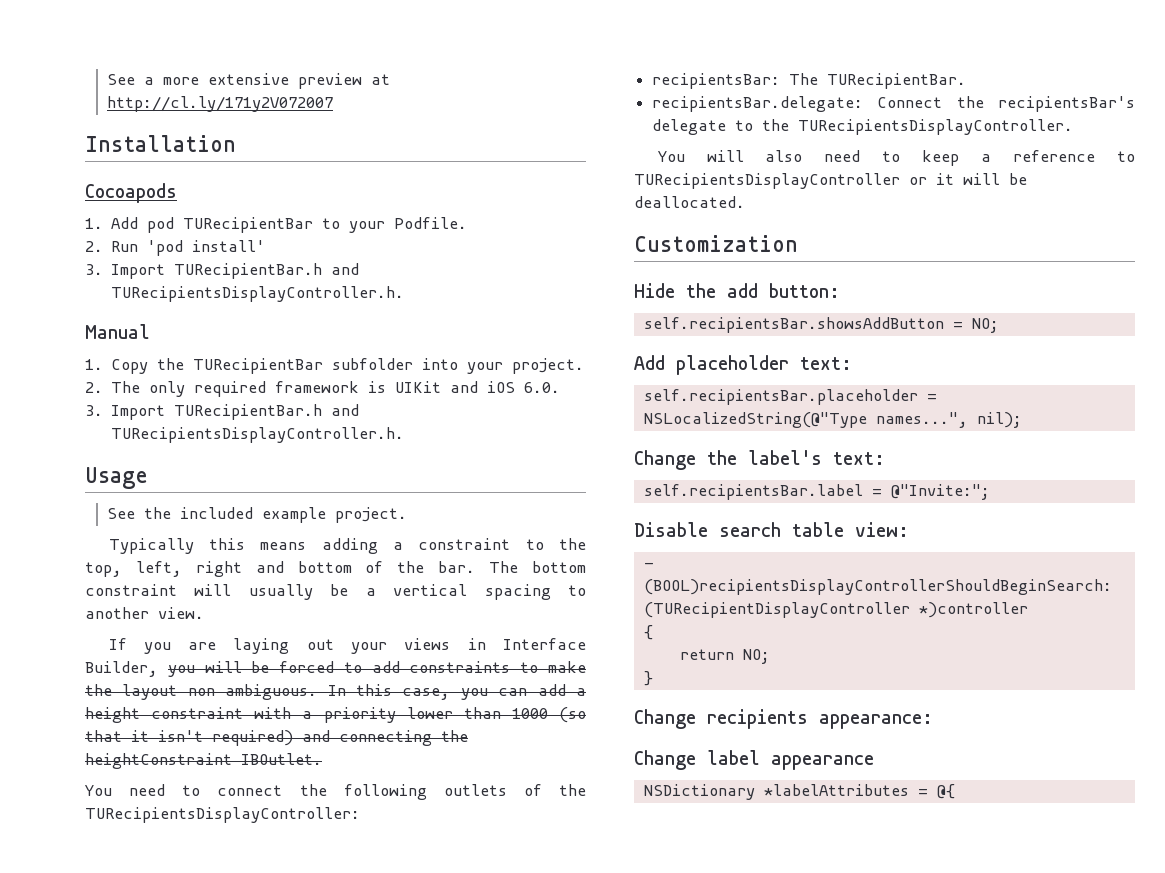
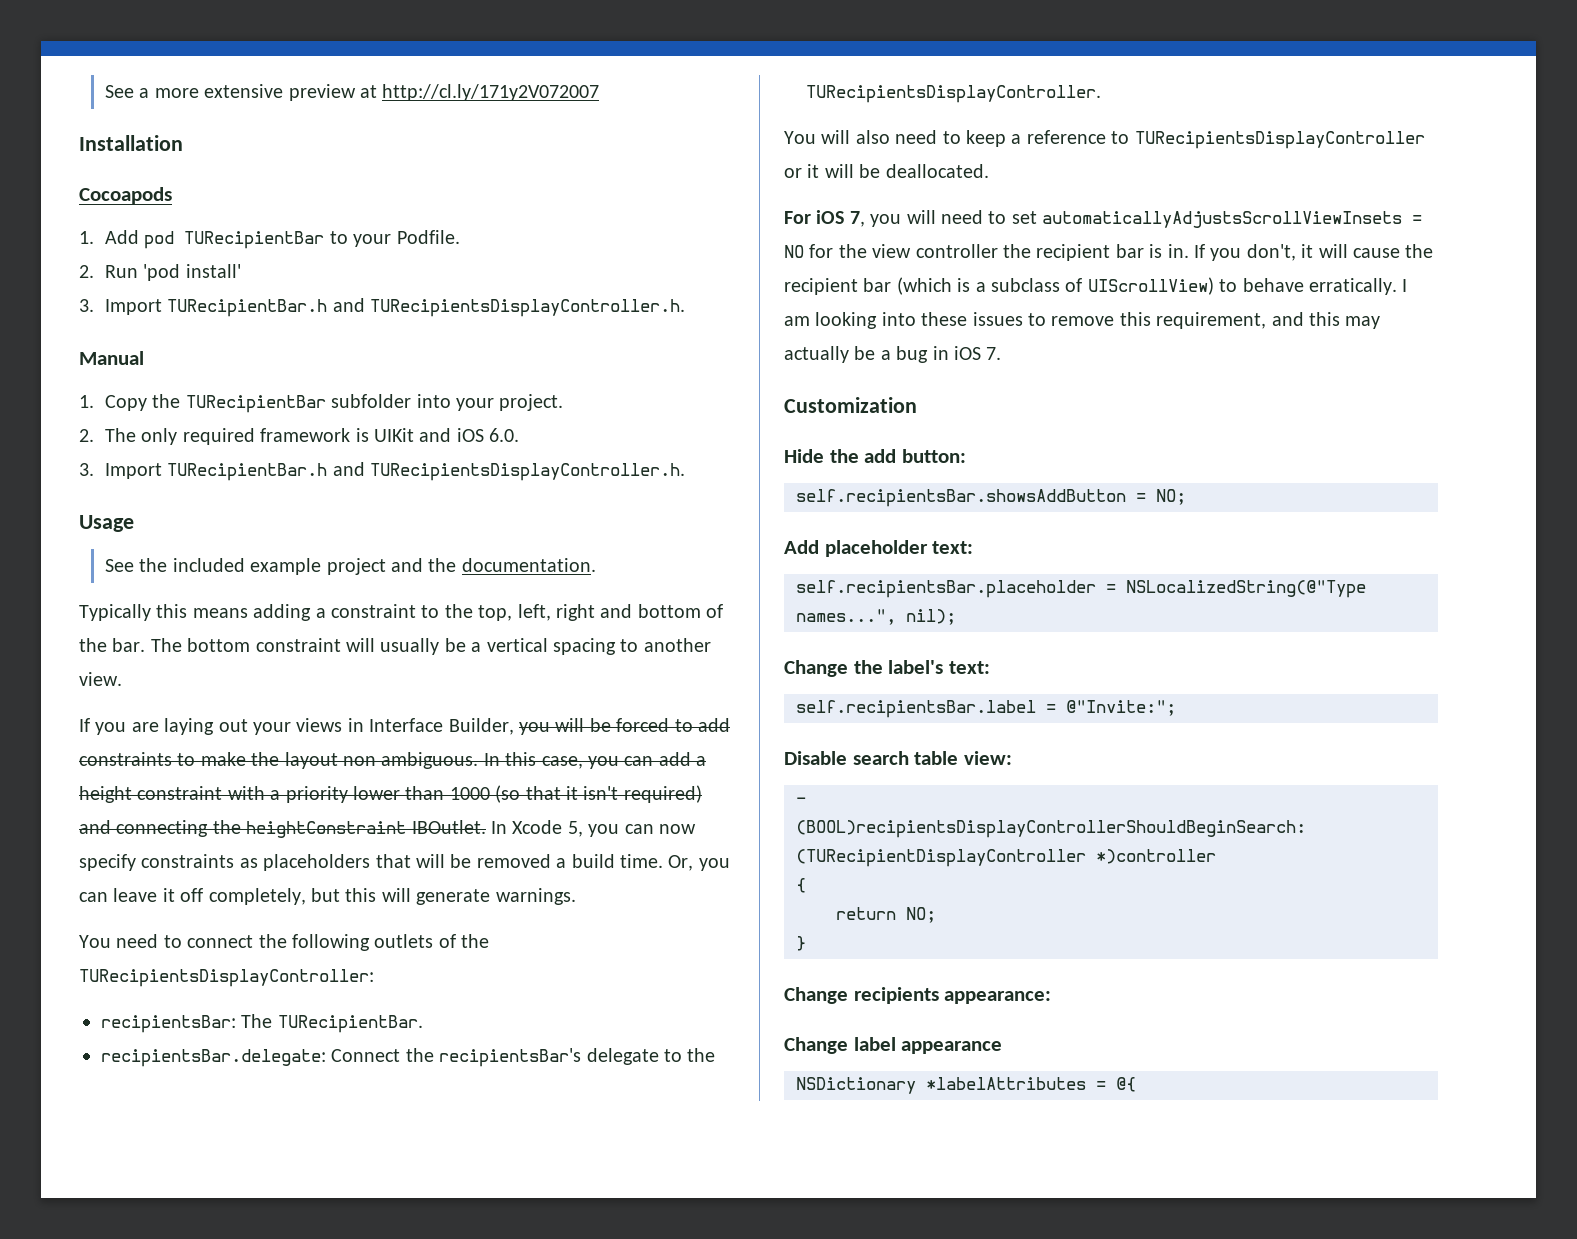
- See the included example project.
+ See the included example project and the documentation.
+ In Xcode 5, you can now specify constraints as placeholders that will be removed a build time. Or, you can leave it off completely, but this will generate warnings.
+ For iOS 7, you will need to set automaticallyAdjustsScrollViewInsets = NO for the view controller the recipient bar is in. If you don't, it will cause the recipient bar (which is a subclass of UIScrollView) to behave erratically. I am looking into these issues to remove this requirement, and this may actually be a bug in iOS 7.

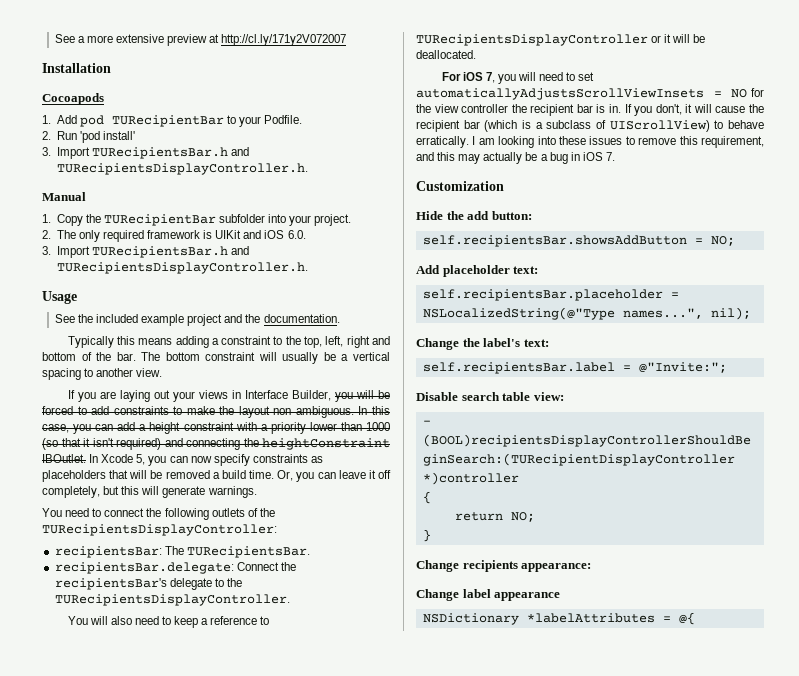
  2. Run 'pod install'
- 3. Import TURecipientBar.h and TURecipientsDisplayController.h.
+ 3. Import TURecipientsBar.h and TURecipientsDisplayController.h.
  2. The only required framework is UIKit and iOS 6.0.
- 3. Import TURecipientBar.h and TURecipientsDisplayController.h.
+ 3. Import TURecipientsBar.h and TURecipientsDisplayController.h.
- recipientsBar: The TURecipientBar.
+ recipientsBar: The TURecipientsBar.

